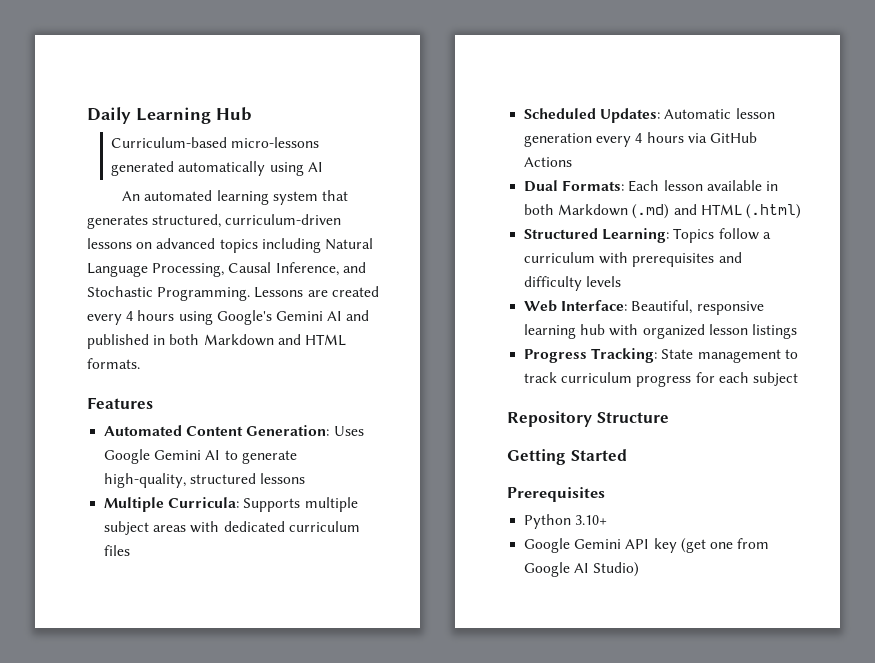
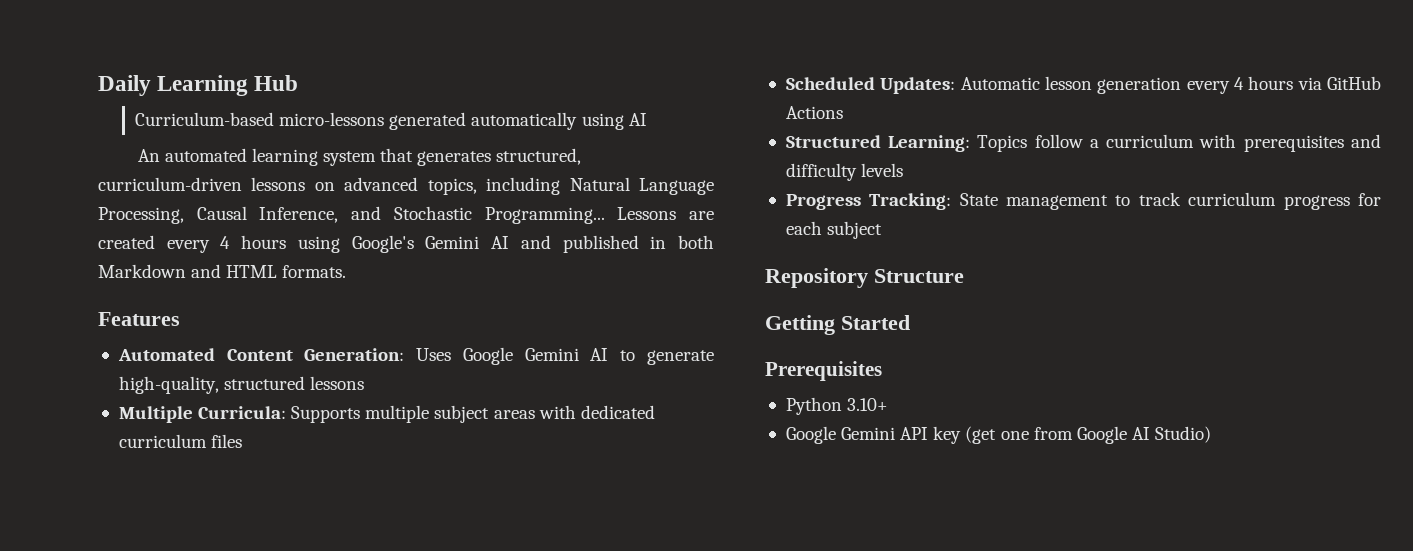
- An automated learning system that generates structured, curriculum-driven lessons on advanced topics including Natural Language Processing, Causal Inference, and Stochastic Programming.
+ An automated learning system that generates structured, curriculum-driven lessons on advanced topics, including Natural Language Processing, Causal Inference, and Stochastic Programming...
- Dual Formats: Each lesson available in both Markdown (.md) and HTML (.html)
- Web Interface: Beautiful, responsive learning hub with organized lesson listings

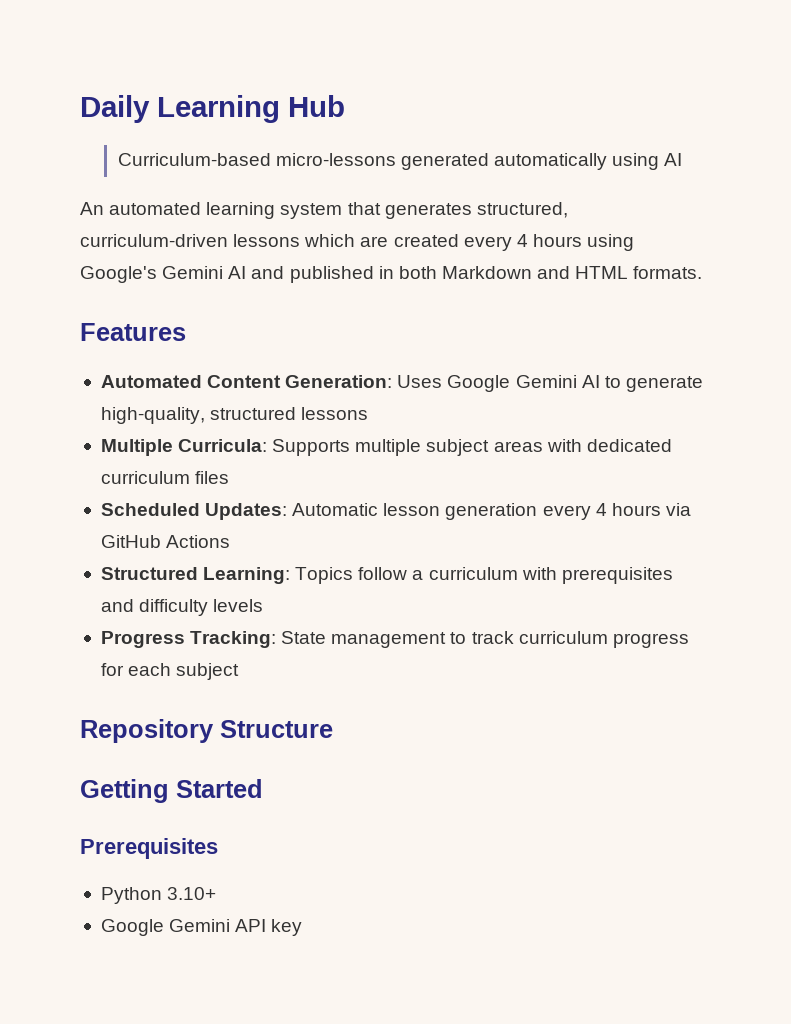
- An automated learning system that generates structured, curriculum-driven lessons on advanced topics, including Natural Language Processing, Causal Inference, and Stochastic Programming... Lessons are created every 4 hours using Google's Gemini AI and published in both Markdown and HTML formats.
+ An automated learning system that generates structured, curriculum-driven lessons which are created every 4 hours using Google's Gemini AI and published in both Markdown and HTML formats.
- Google Gemini API key (get one from Google AI Studio)
+ Google Gemini API key

